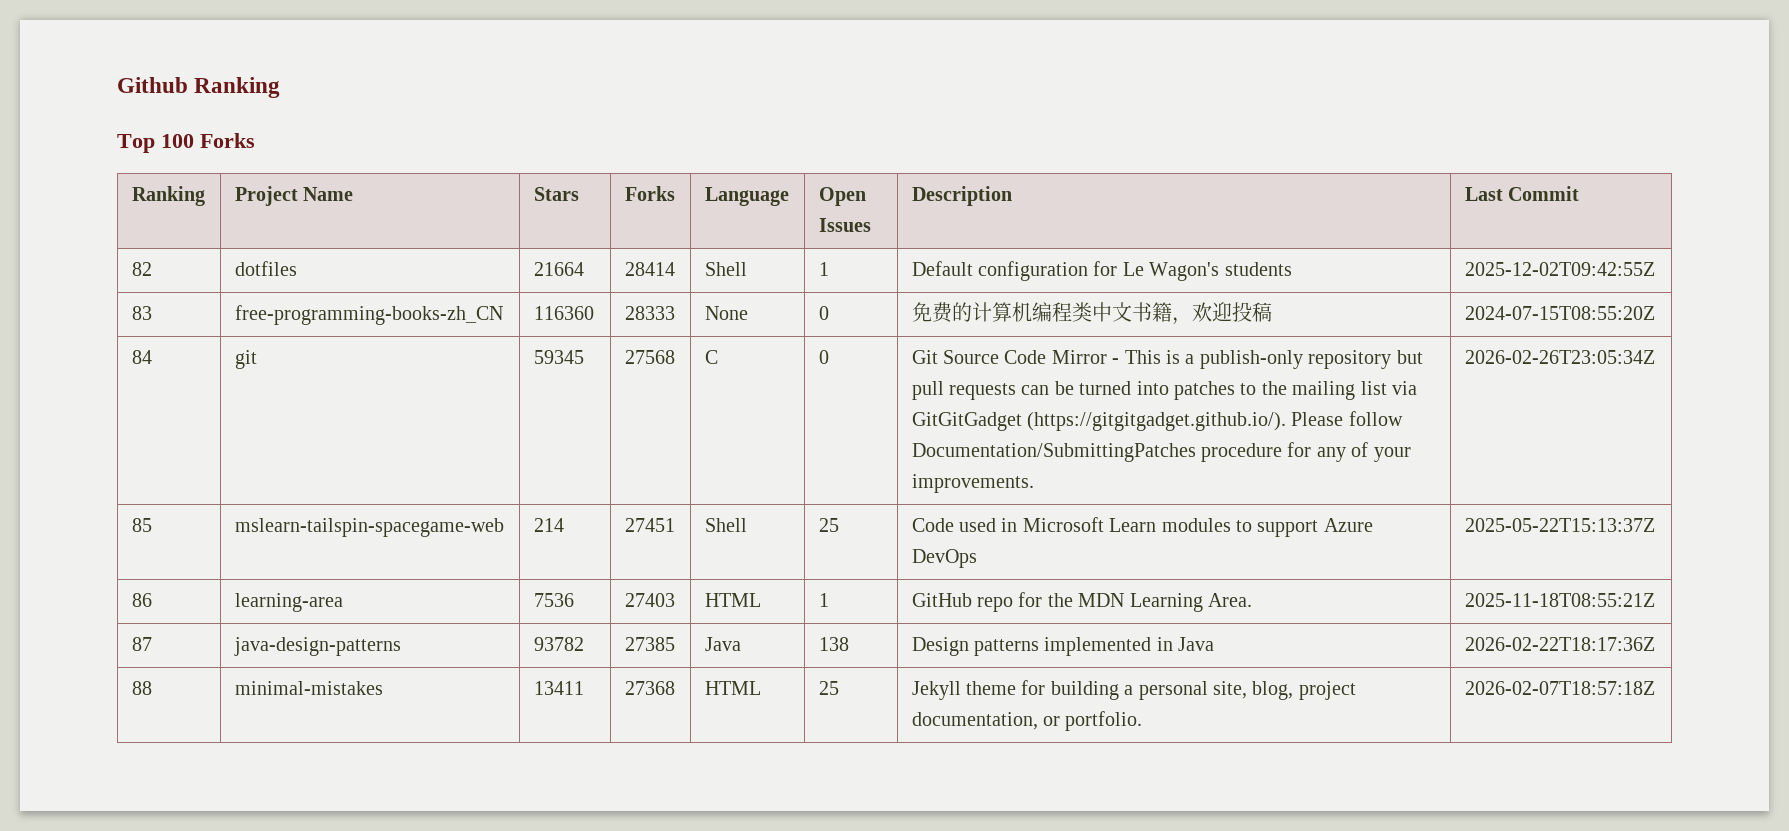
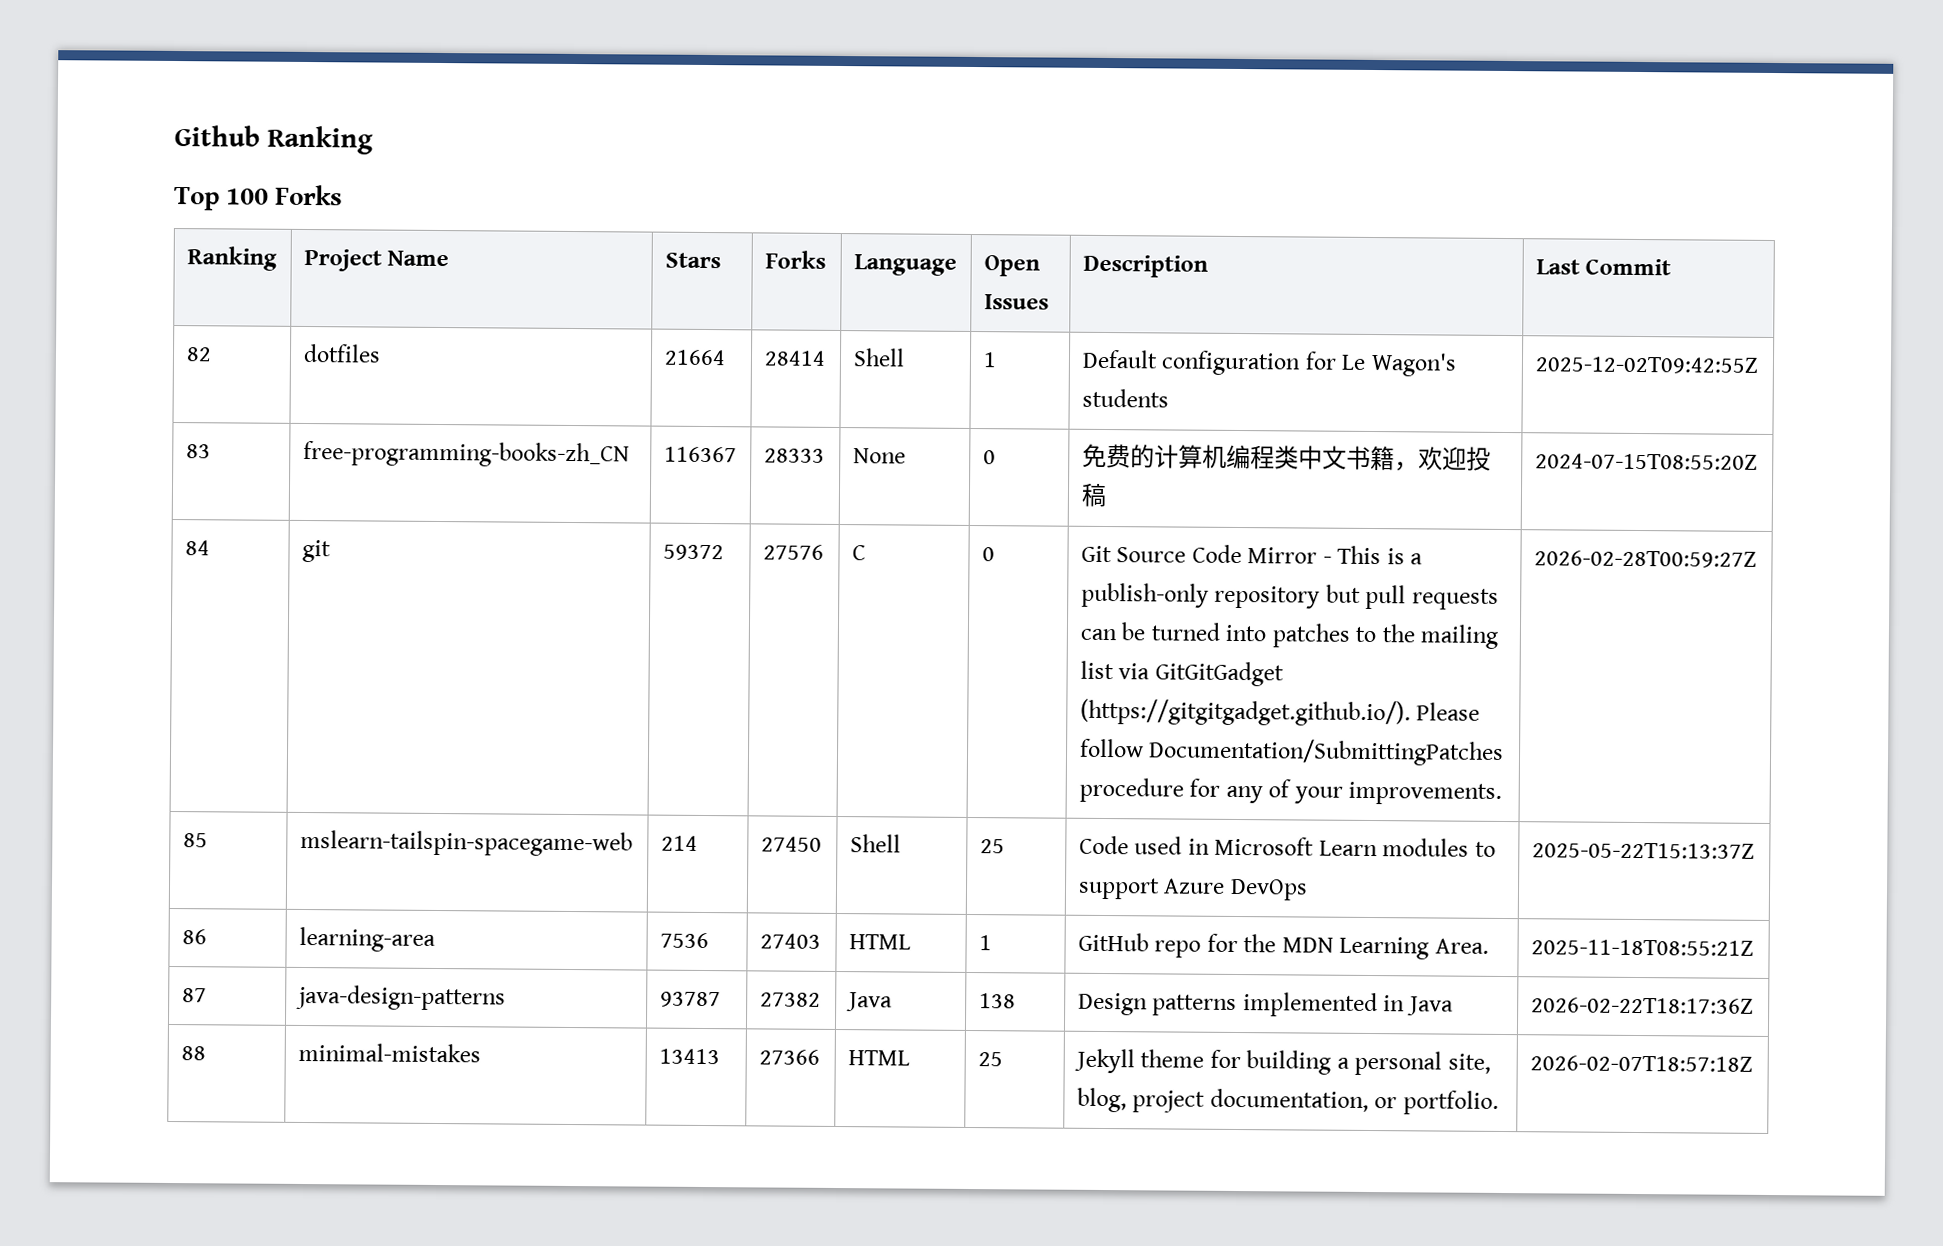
- 83 | free-programming-books-zh_CN | 116360 | 28333 | None | 0 | 免费的计算机编程类中文书籍，欢迎投稿 | 2024-07-15T08:55:20Z
+ 83 | free-programming-books-zh_CN | 116367 | 28333 | None | 0 | 免费的计算机编程类中文书籍，欢迎投稿 | 2024-07-15T08:55:20Z
- 59345 | 27568
+ 59372 | 27576
- 2026-02-26T23:05:34Z
+ 2026-02-28T00:59:27Z
- 85 | mslearn-tailspin-spacegame-web | 214 | 27451 | Shell | 25 | Code used in Microsoft Learn modules to support Azure DevOps | 2025-05-22T15:13:37Z
+ 85 | mslearn-tailspin-spacegame-web | 214 | 27450 | Shell | 25 | Code used in Microsoft Learn modules to support Azure DevOps | 2025-05-22T15:13:37Z
- 87 | java-design-patterns | 93782 | 27385 | Java | 138 | Design patterns implemented in Java | 2026-02-22T18:17:36Z
+ 87 | java-design-patterns | 93787 | 27382 | Java | 138 | Design patterns implemented in Java | 2026-02-22T18:17:36Z
- 88 | minimal-mistakes | 13411 | 27368 | HTML | 25 | Jekyll theme for building a personal site, blog, project documentation, or portfolio. | 2026-02-07T18:57:18Z
+ 88 | minimal-mistakes | 13413 | 27366 | HTML | 25 | Jekyll theme for building a personal site, blog, project documentation, or portfolio. | 2026-02-07T18:57:18Z

